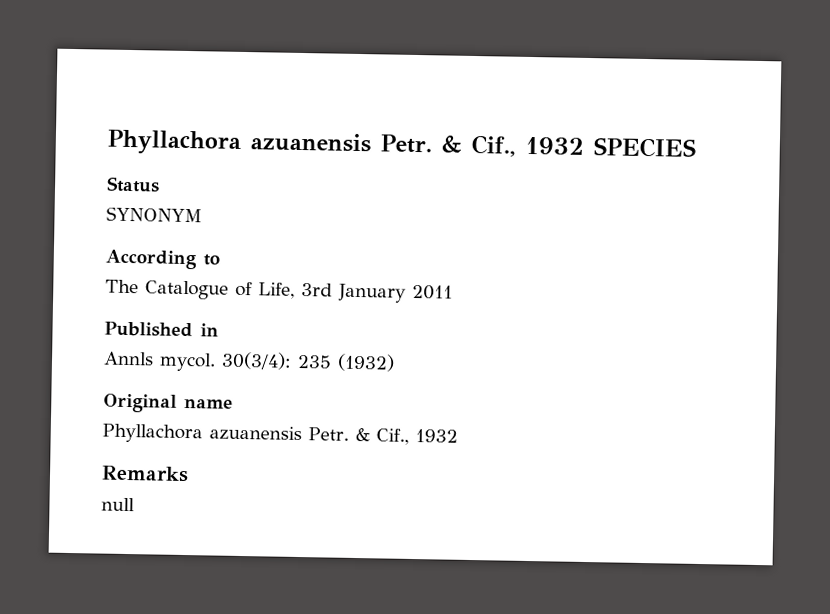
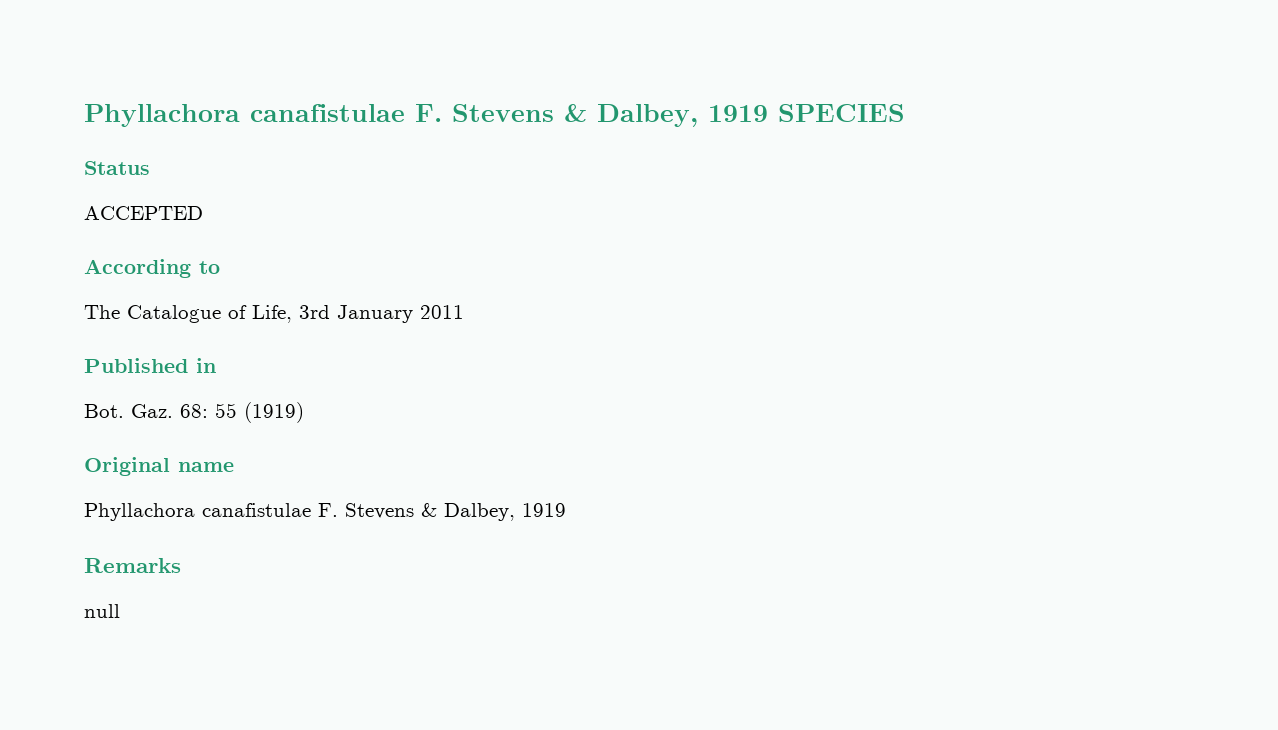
- Phyllachora azuanensis Petr. & Cif., 1932 SPECIES
+ Phyllachora canafistulae F. Stevens & Dalbey, 1919 SPECIES
- SYNONYM
+ ACCEPTED
- Annls mycol. 30(3/4): 235 (1932)
+ Bot. Gaz. 68: 55 (1919)
  Original name
- Phyllachora azuanensis Petr. & Cif., 1932
+ Phyllachora canafistulae F. Stevens & Dalbey, 1919

